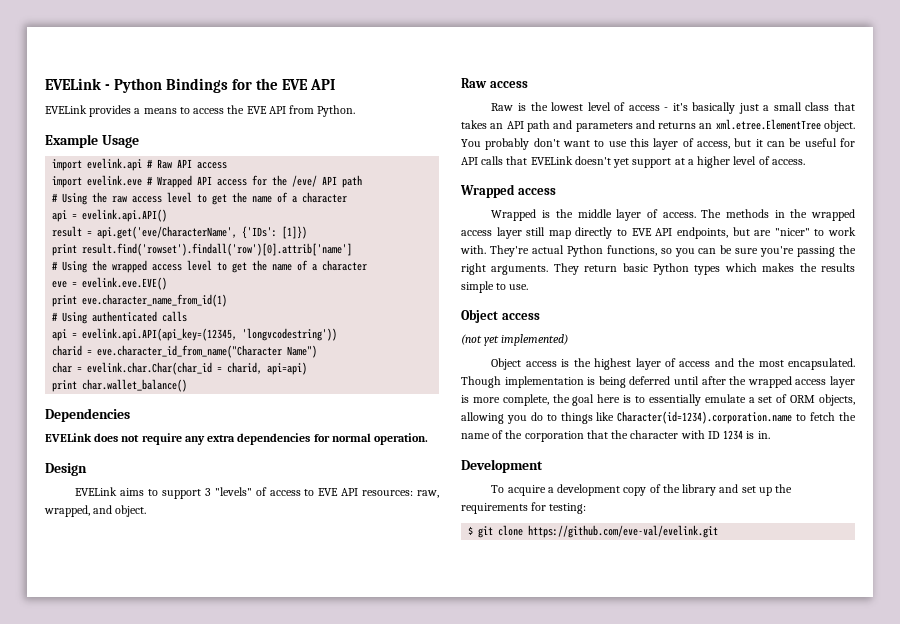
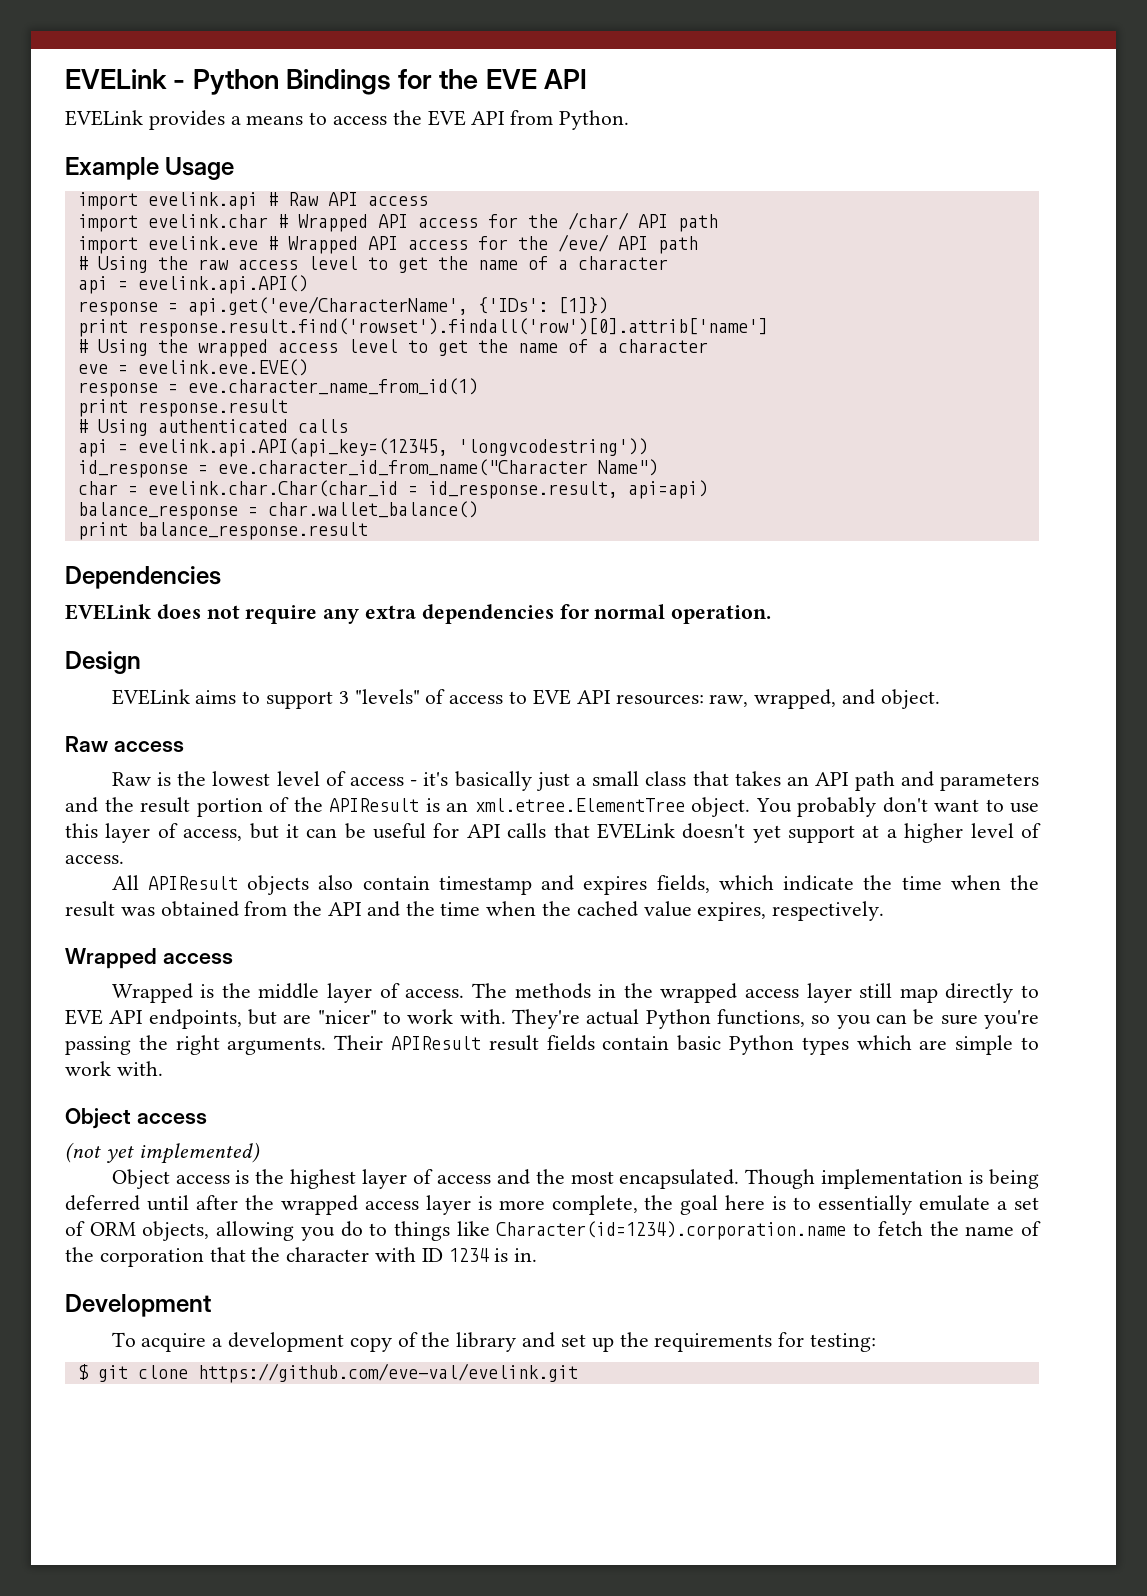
+ import evelink.char # Wrapped API access for the /char/ API path
- result = api.get('eve/CharacterName', {'IDs': [1]})
+ response = api.get('eve/CharacterName', {'IDs': [1]})
- print result.find('rowset').findall('row')[0].attrib['name']
+ print response.result.find('rowset').findall('row')[0].attrib['name']
- print eve.character_name_from_id(1)
+ response = eve.character_name_from_id(1)
+ print response.result
- charid = eve.character_id_from_name("Character Name")
+ id_response = eve.character_id_from_name("Character Name")
- char = evelink.char.Char(char_id = charid, api=api)
+ char = evelink.char.Char(char_id = id_response.result, api=api)
- print char.wallet_balance()
+ balance_response = char.wallet_balance()
+ print balance_response.result
- Raw is the lowest level of access - it's basically just a small class that takes an API path and parameters and returns an xml.etree.ElementTree object.
+ Raw is the lowest level of access - it's basically just a small class that takes an API path and parameters and the result portion of the APIResult is an xml.etree.ElementTree object.
+ All APIResult objects also contain timestamp and expires fields, which indicate the time when the result was obtained from the API and the time when the cached value expires, respectively.
- They return basic Python types which makes the results simple to use.
+ Their APIResult result fields contain basic Python types which are simple to work with.

